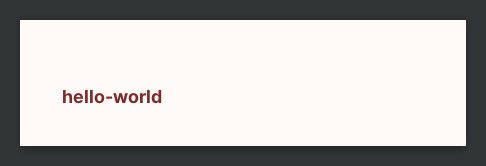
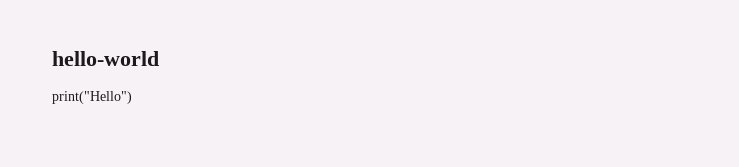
+ print("Hello")

